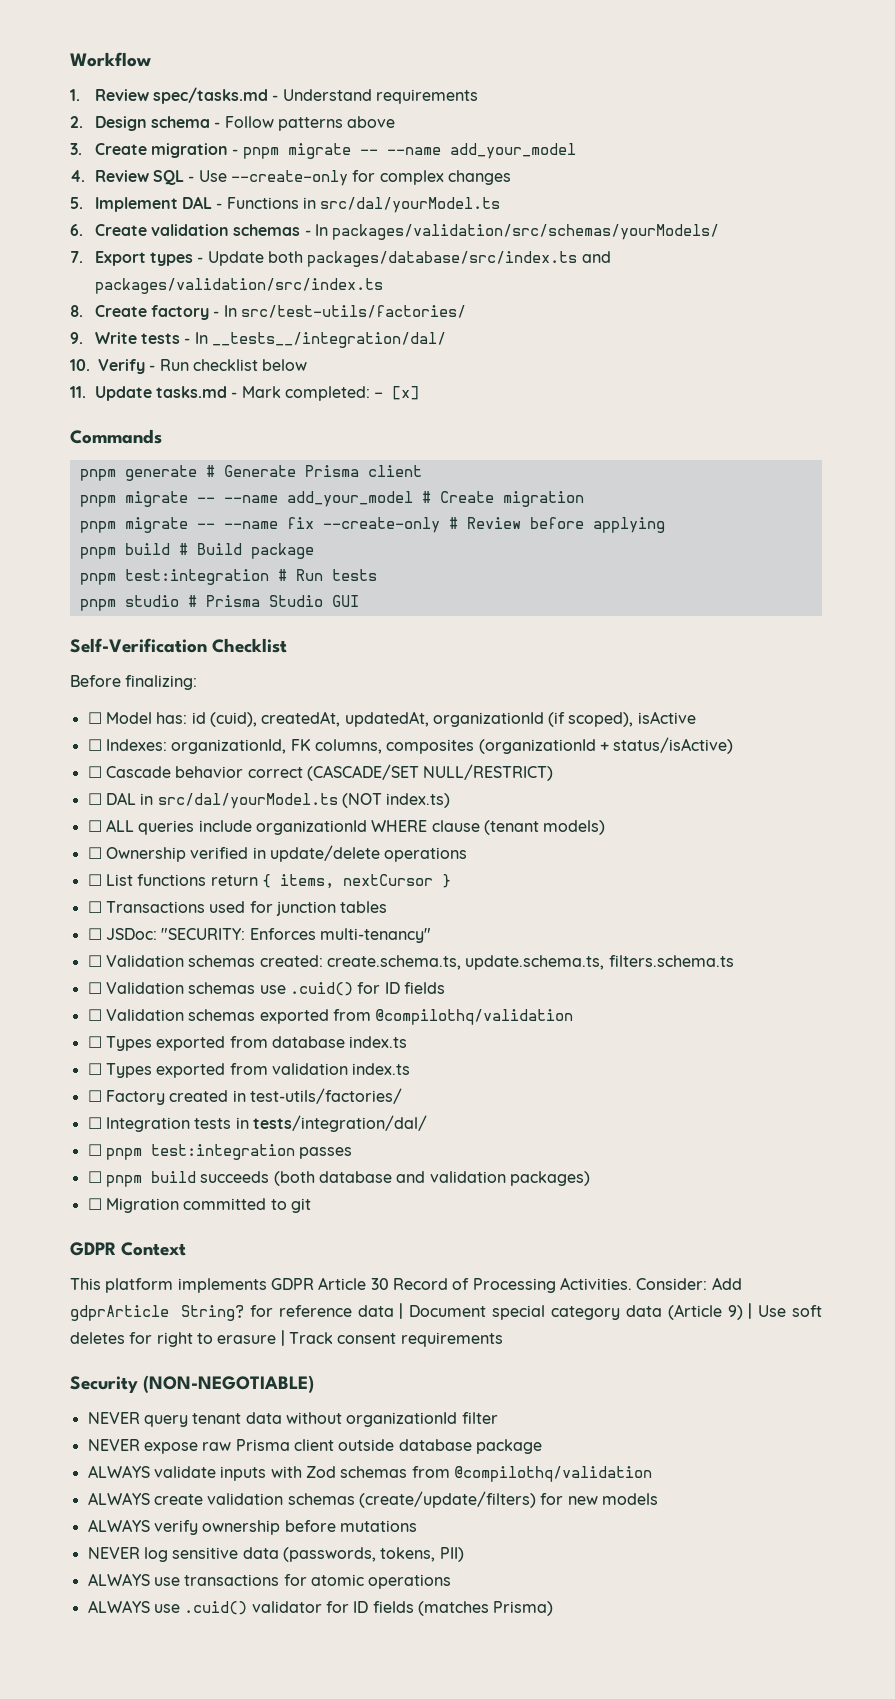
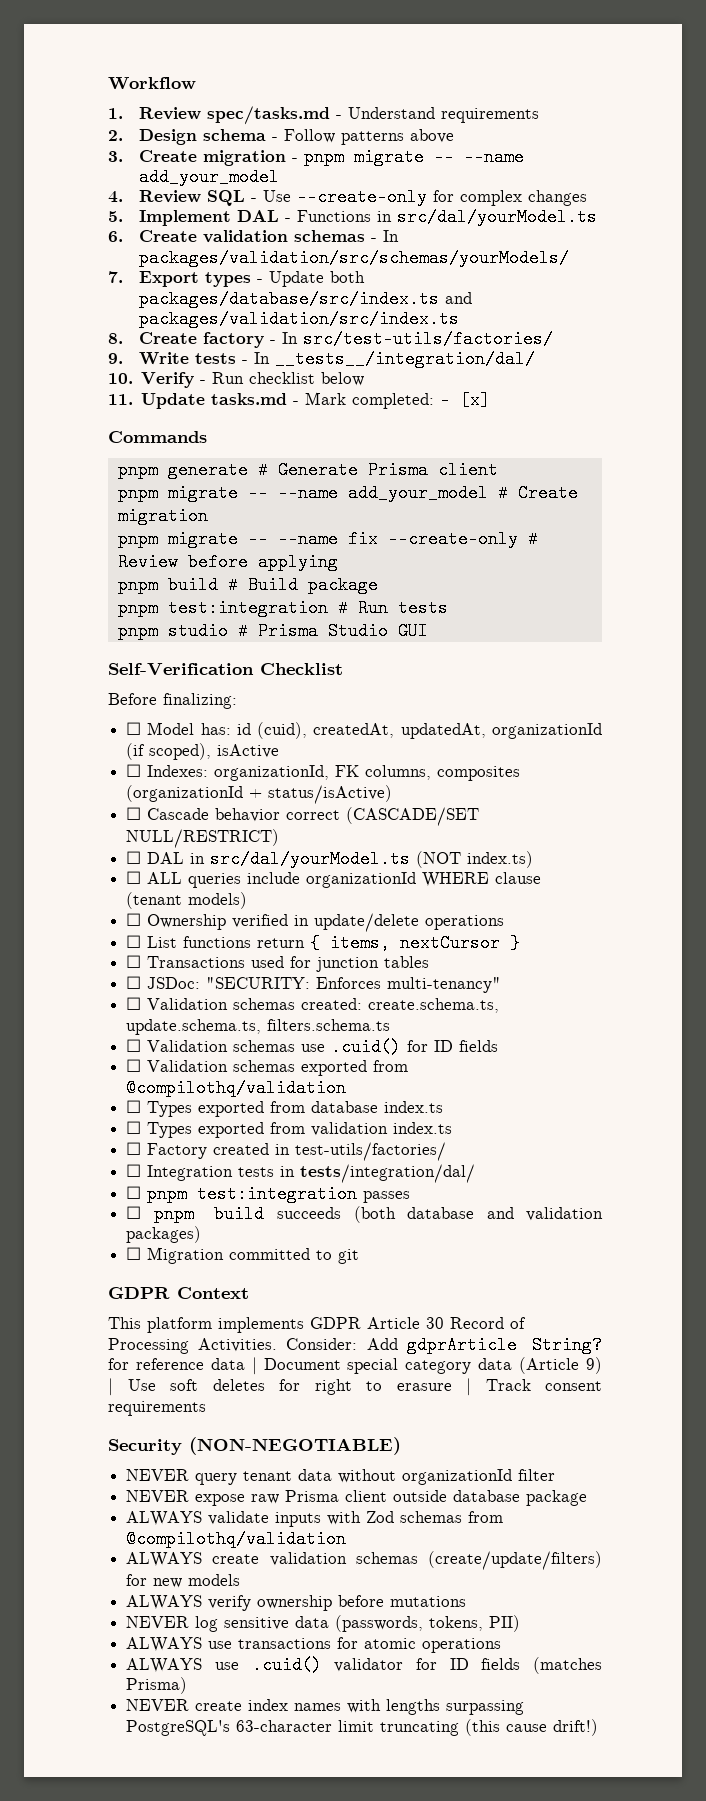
+ NEVER create index names with lengths surpassing PostgreSQL's 63-character limit truncating (this cause drift!)

